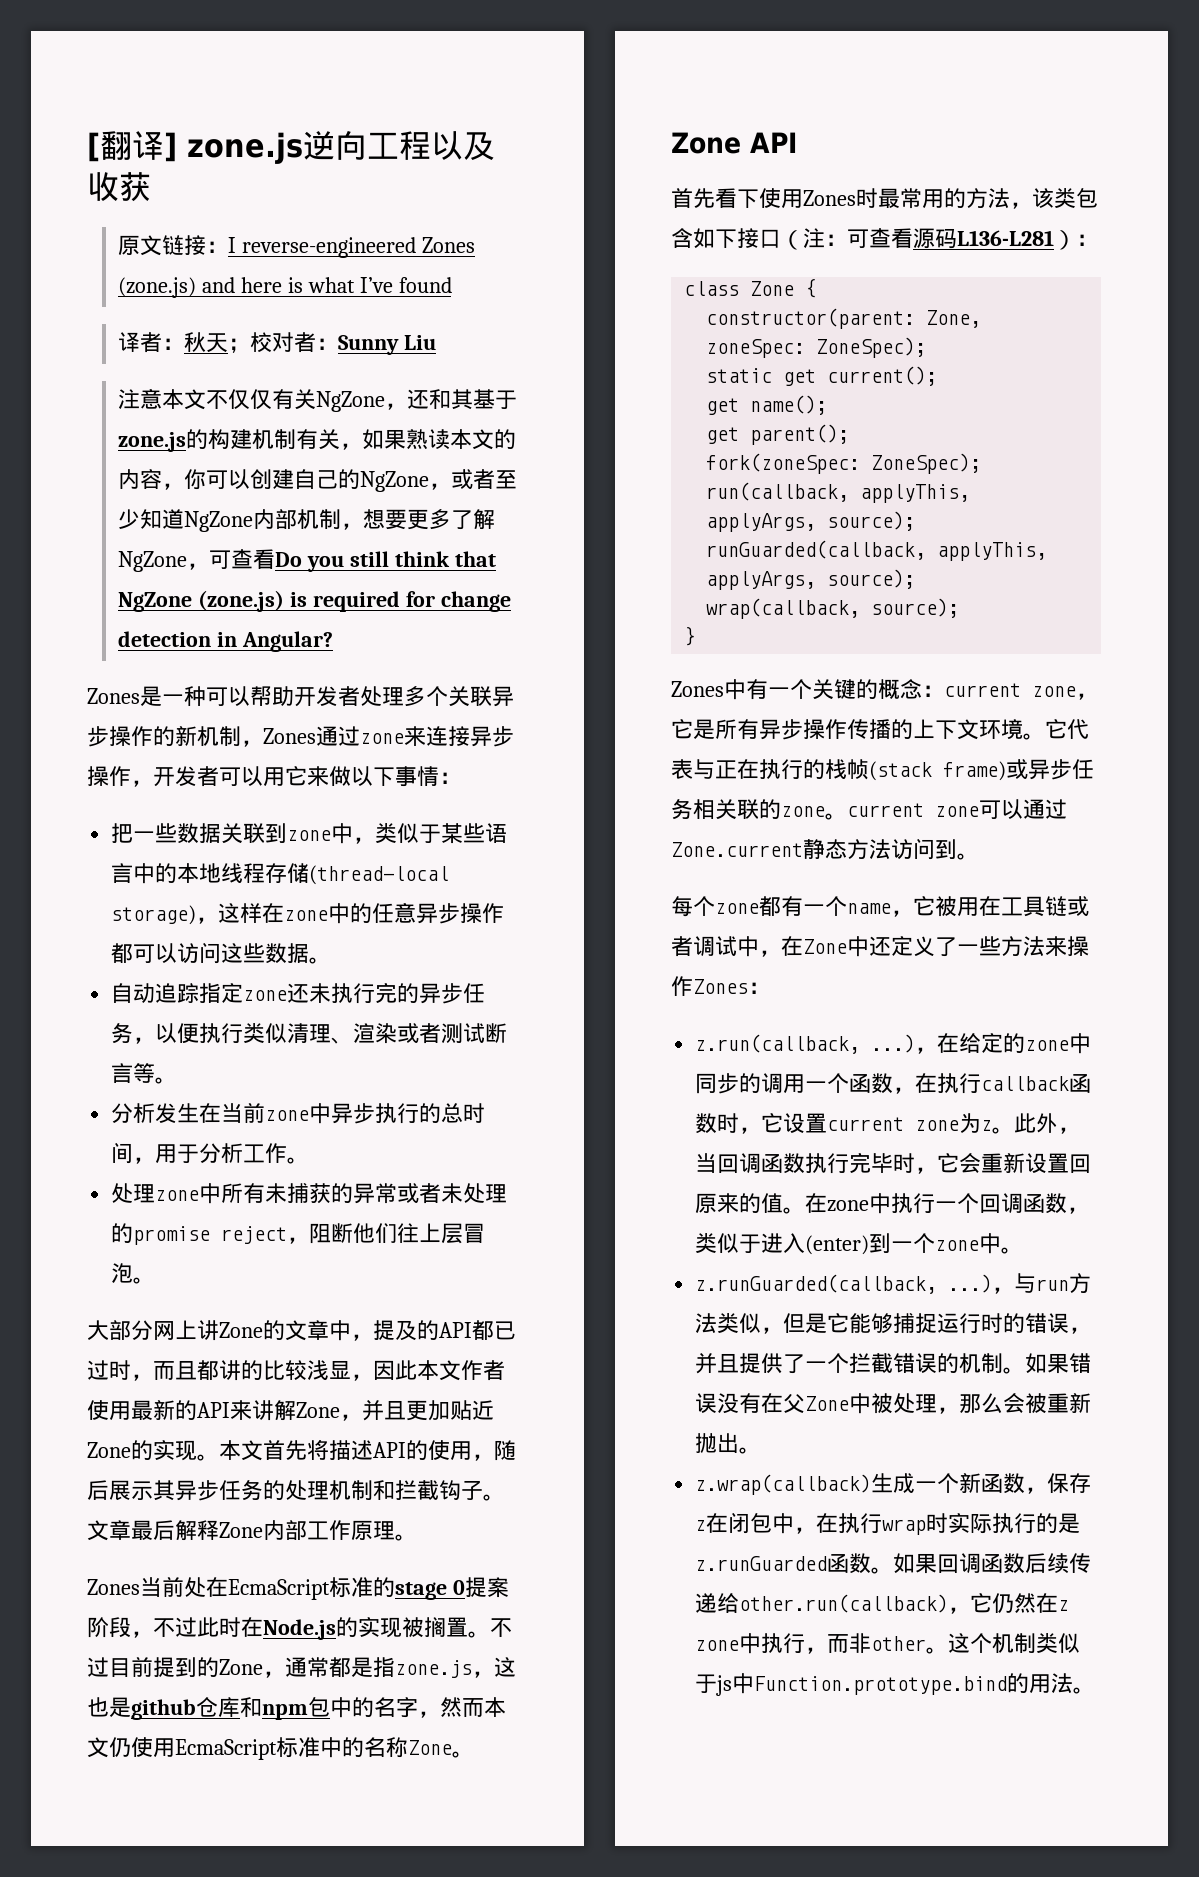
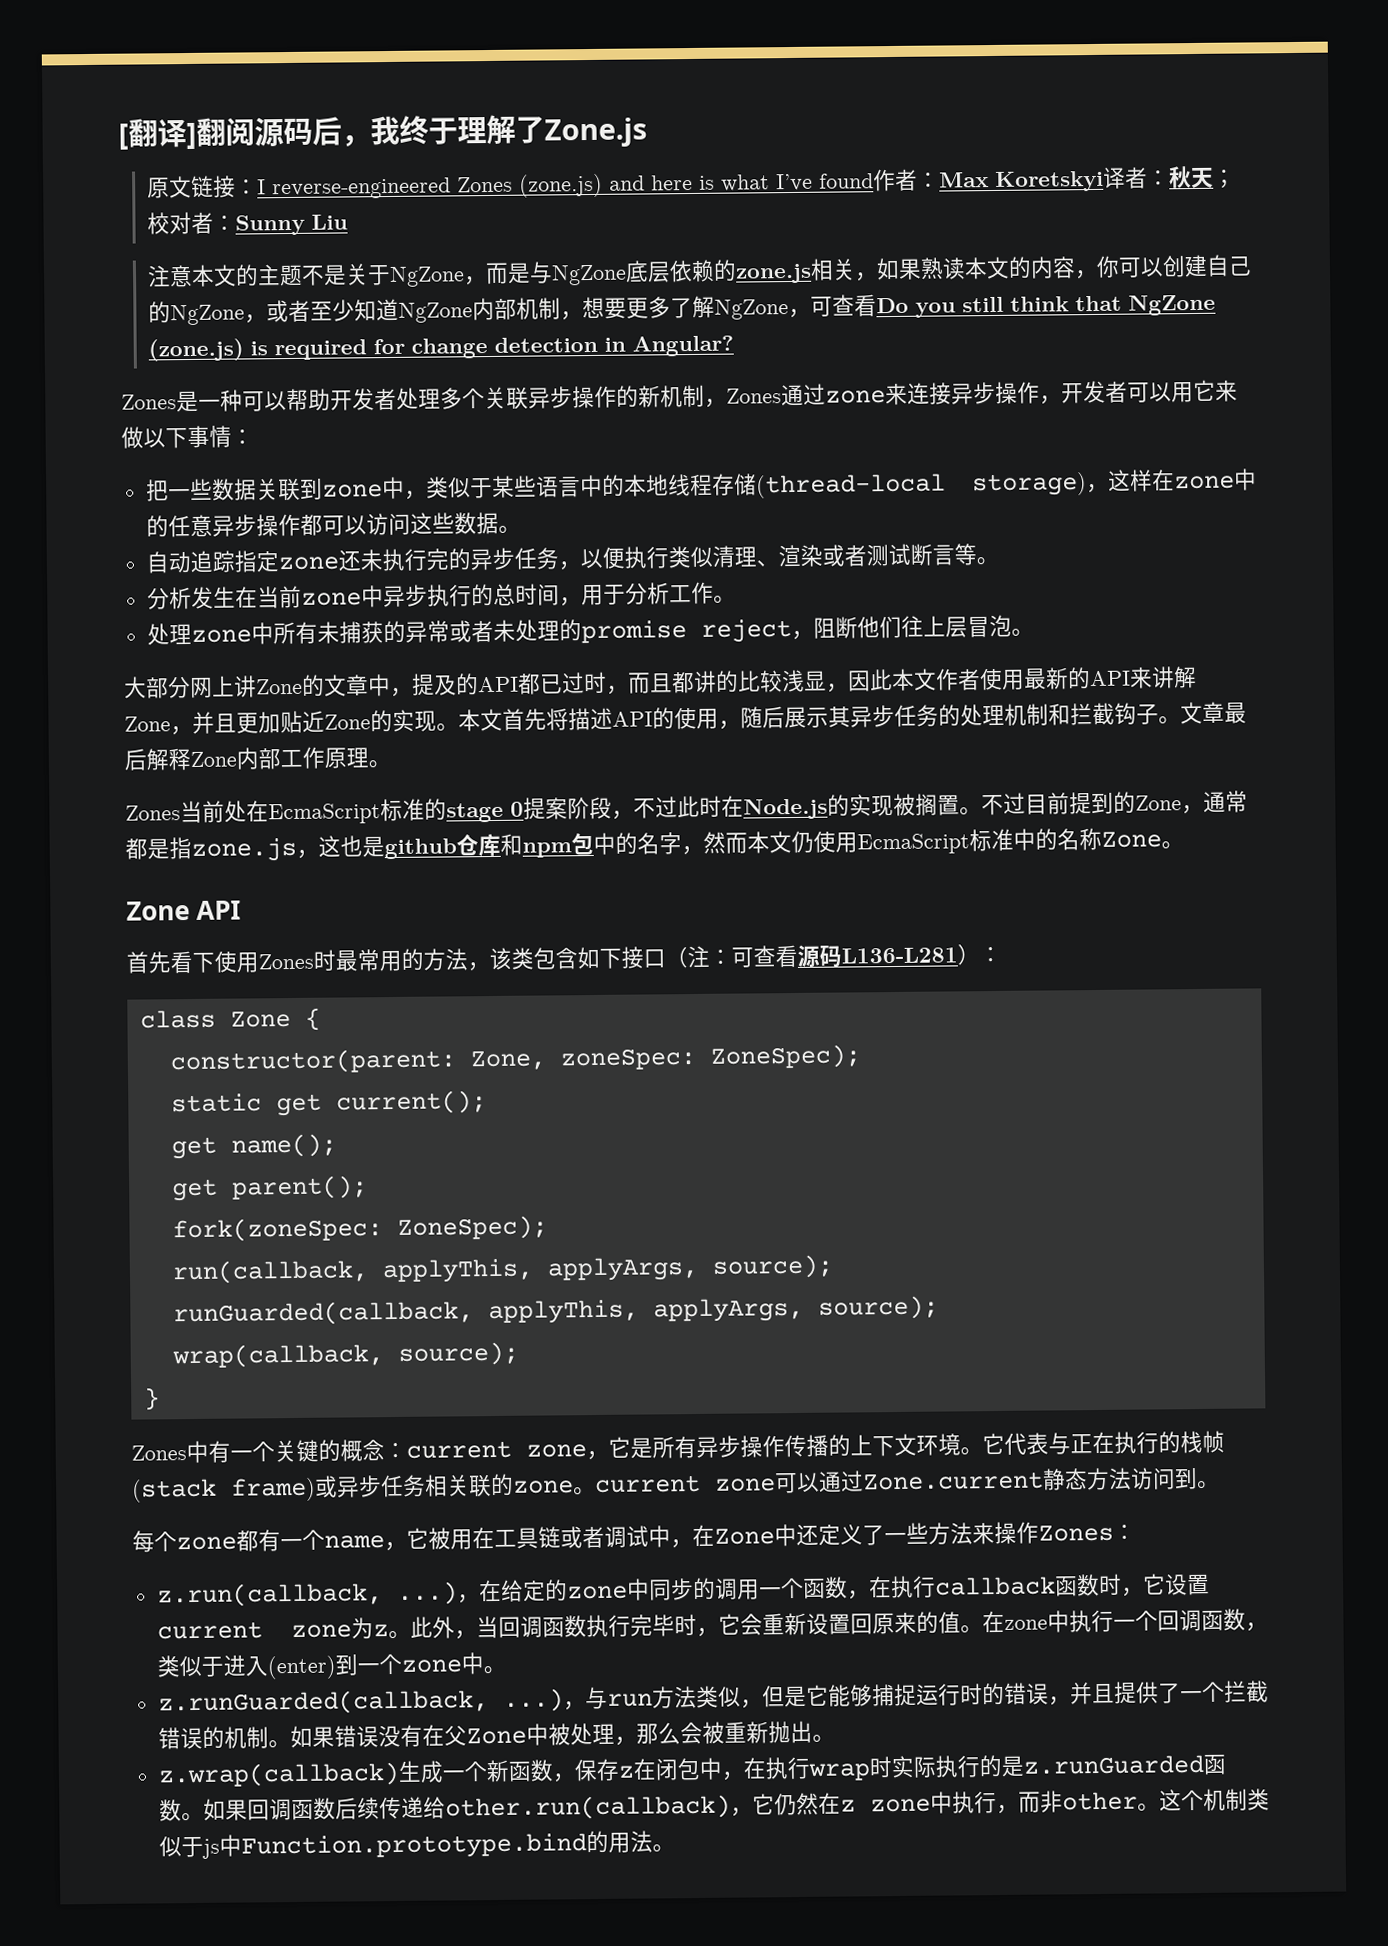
- [翻译] zone.js逆向工程以及收获
+ [翻译]翻阅源码后，我终于理解了Zone.js
- 原文链接：I reverse-engineered Zones (zone.js) and here is what I’ve found
- 译者：秋天；校对者：Sunny Liu
+ 原文链接：I reverse-engineered Zones (zone.js) and here is what I’ve found作者：Max Koretskyi译者：秋天；校对者：Sunny Liu
- 注意本文不仅仅有关NgZone，还和其基于zone.js的构建机制有关，如果熟读本文的内容，你可以创建自己的NgZone，或者至少知道NgZone内部机制，想要更多了解NgZone，可查看Do you still think that NgZone (zone.js) is required for change detection in Angular?
+ 注意本文的主题不是关于NgZone，而是与NgZone底层依赖的zone.js相关，如果熟读本文的内容，你可以创建自己的NgZone，或者至少知道NgZone内部机制，想要更多了解NgZone，可查看Do you still think that NgZone (zone.js) is required for change detection in Angular?

